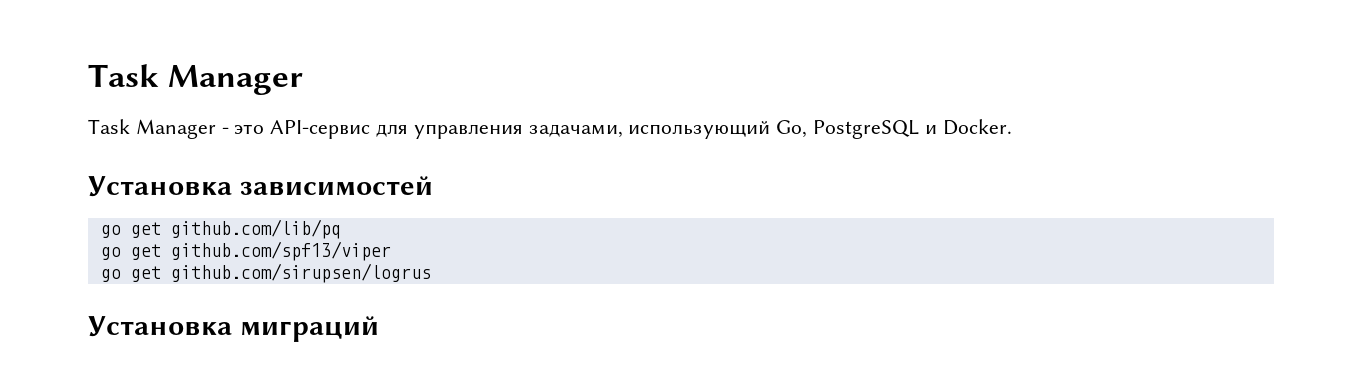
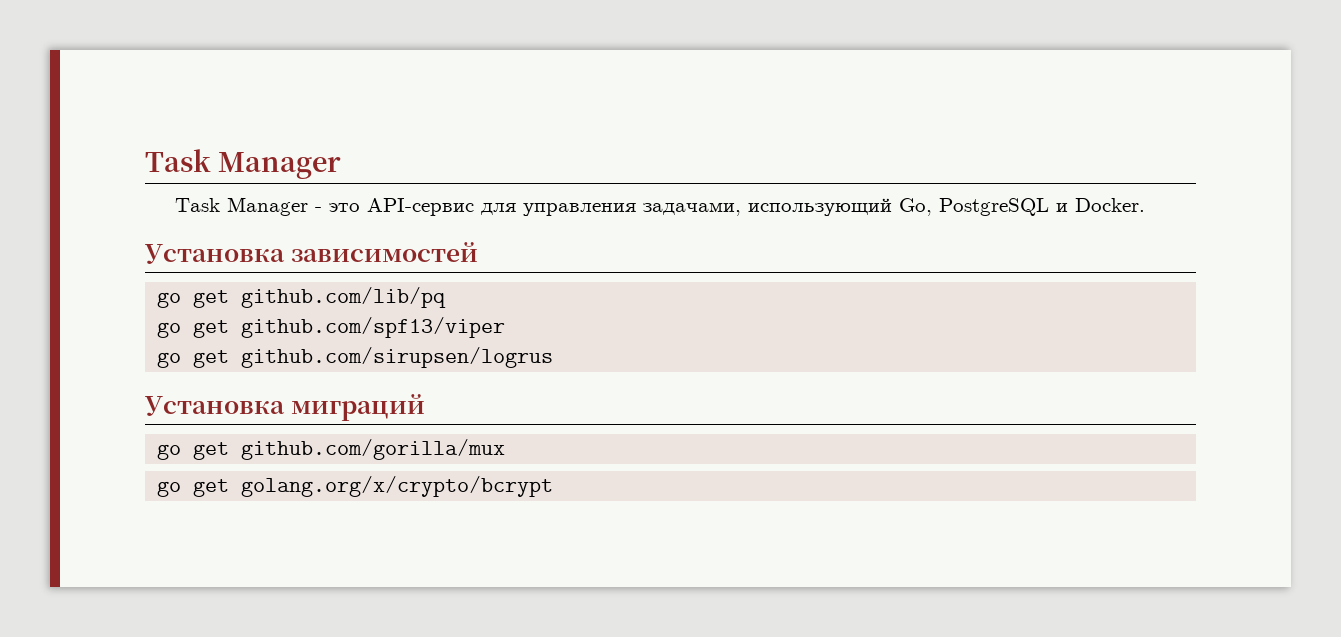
+ go get github.com/gorilla/mux
+ go get golang.org/x/crypto/bcrypt

